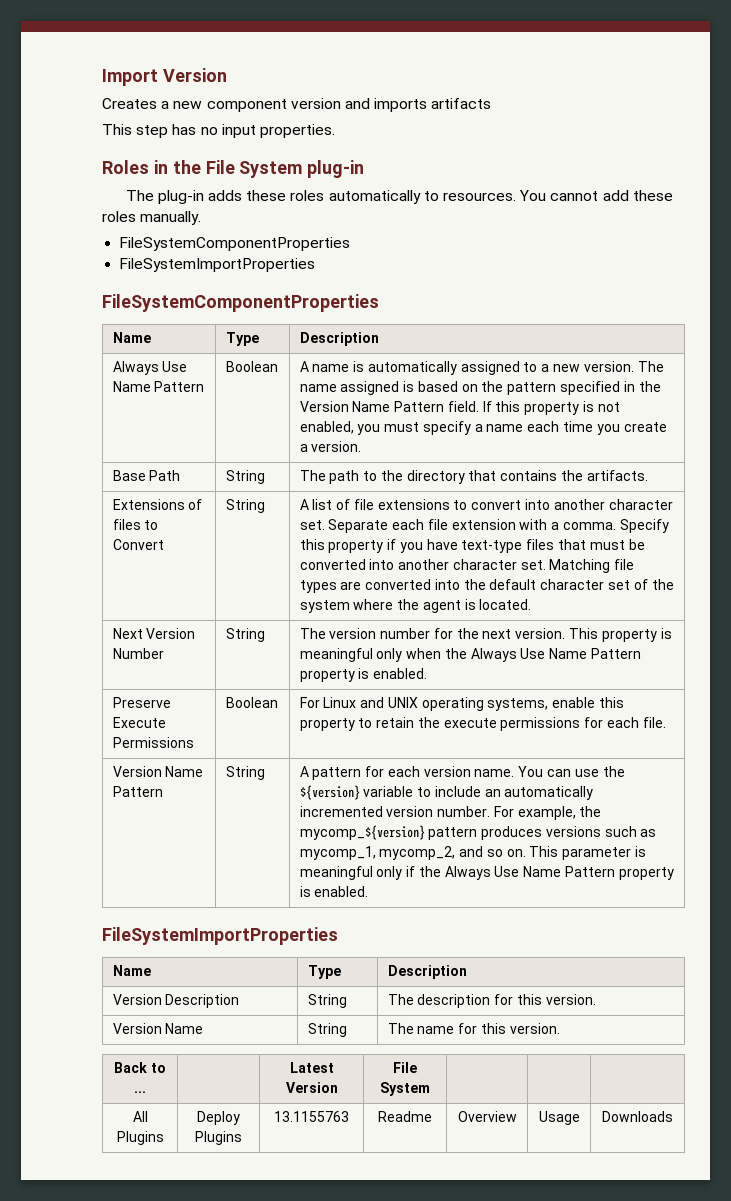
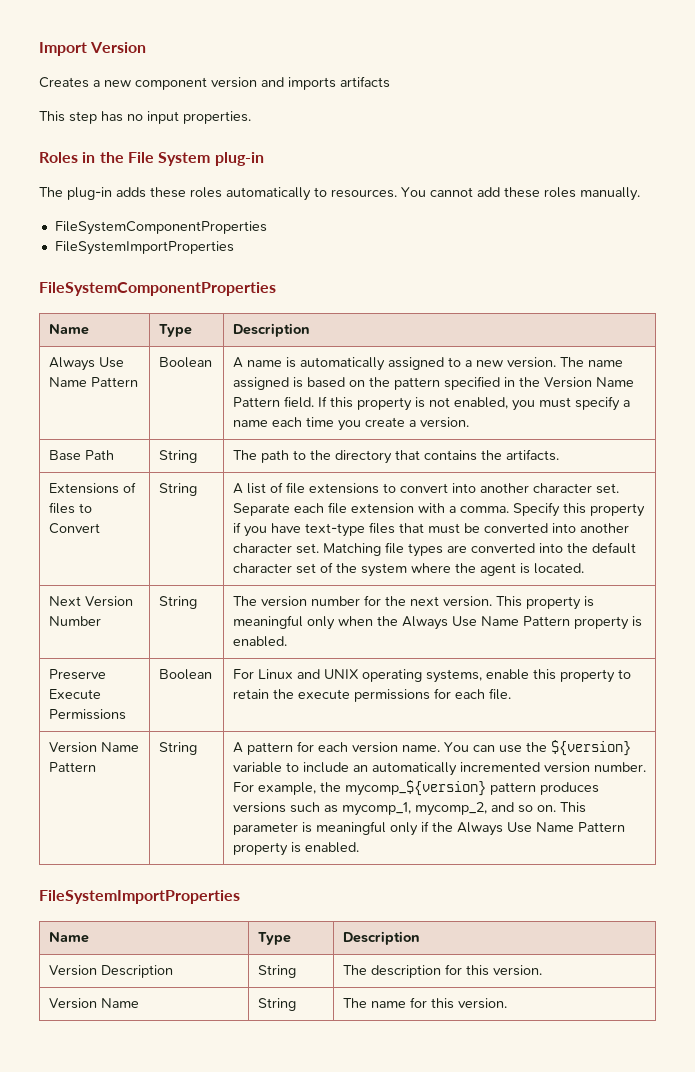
- Back to ... | | Latest Version | File System | | |
- All Plugins | Deploy Plugins | 13.1155763 | Readme | Overview | Usage | Downloads

